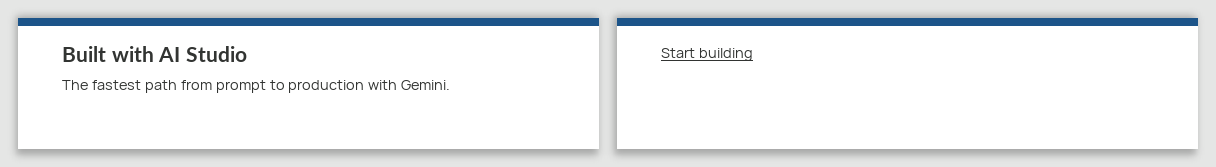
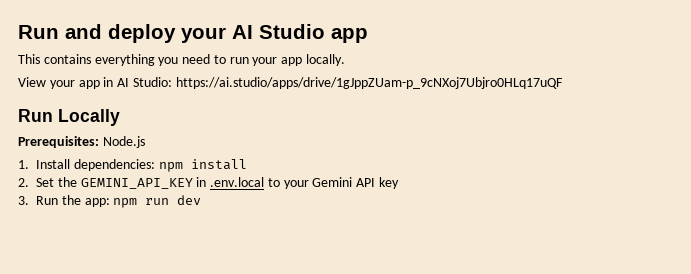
- Built with AI Studio
- The fastest path from prompt to production with Gemini.
- Start building
+ Run and deploy your AI Studio app
+ This contains everything you need to run your app locally.
+ View your app in AI Studio: https://ai.studio/apps/drive/1gJppZUam-p_9cNXoj7Ubjro0HLq17uQF
+ Run Locally
+ Prerequisites: Node.js
+ 1. Install dependencies: npm install
+ 2. Set the GEMINI_API_KEY in .env.local to your Gemini API key
+ 3. Run the app: npm run dev

